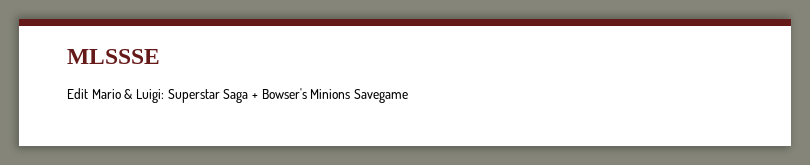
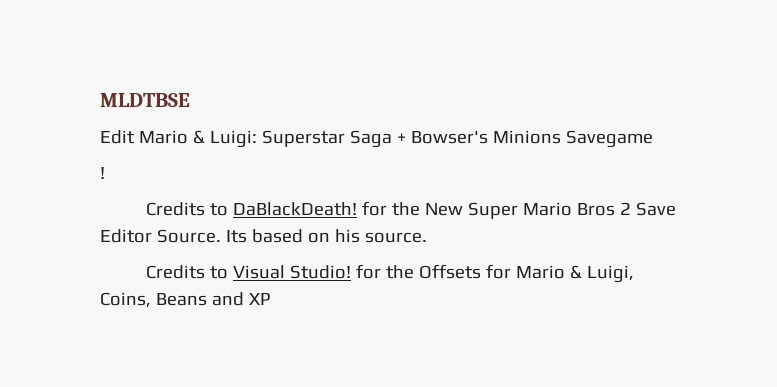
- MLSSSE
+ MLDTBSE
+ !
+ Credits to DaBlackDeath! for the New Super Mario Bros 2 Save Editor Source. Its based on his source.
+ Credits to Visual Studio! for the Offsets for Mario & Luigi, Coins, Beans and XP

